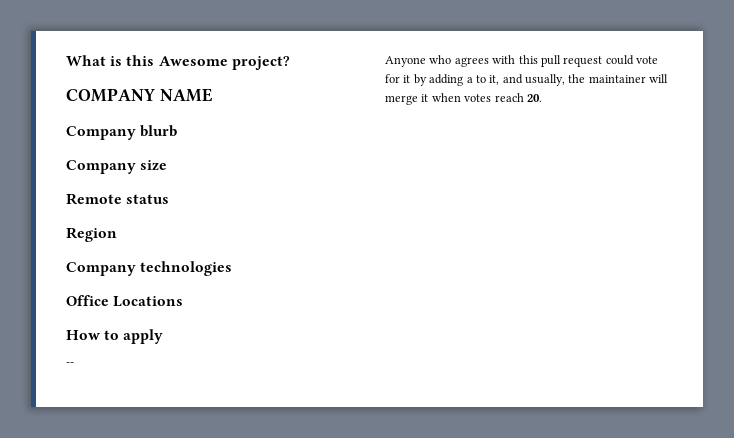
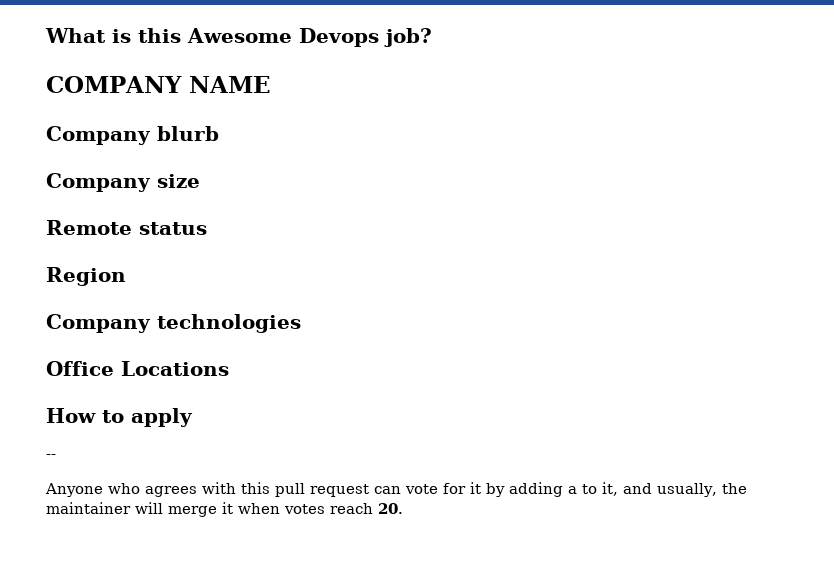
- What is this Awesome project?
+ What is this Awesome Devops job?
- Anyone who agrees with this pull request could vote for it by adding a to it, and usually, the maintainer will merge it when votes reach 20.
+ Anyone who agrees with this pull request can vote for it by adding a to it, and usually, the maintainer will merge it when votes reach 20.

